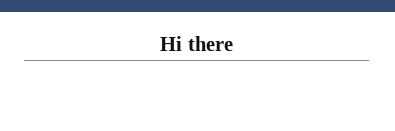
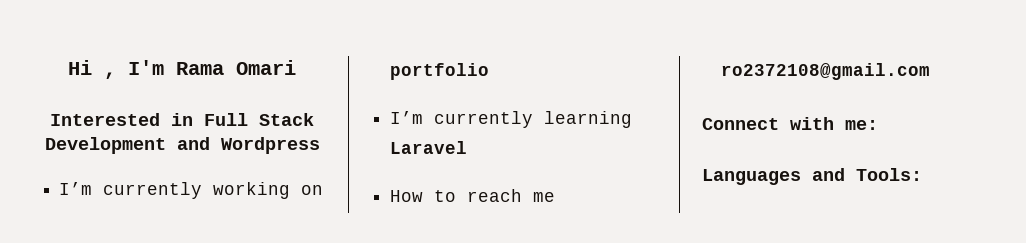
- Hi there
+ Hi , I'm Rama Omari
+ Interested in Full Stack Development and Wordpress
+ I’m currently working on portfolio
+ I’m currently learning Laravel
+ How to reach me ro2372108@gmail.com
+ Connect with me:
+ Languages and Tools:

